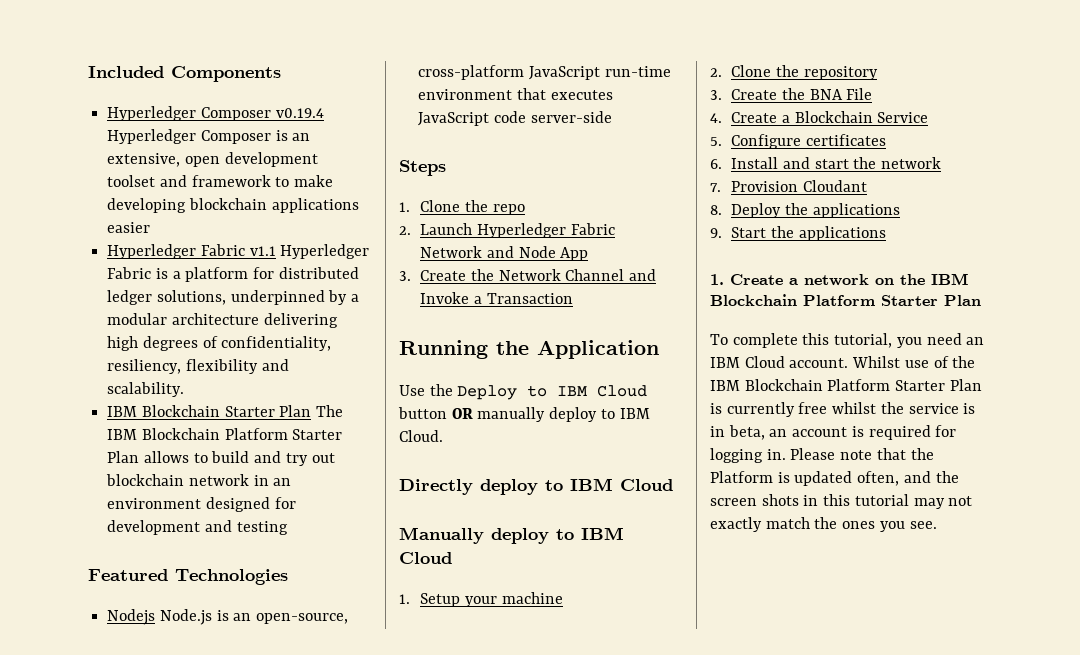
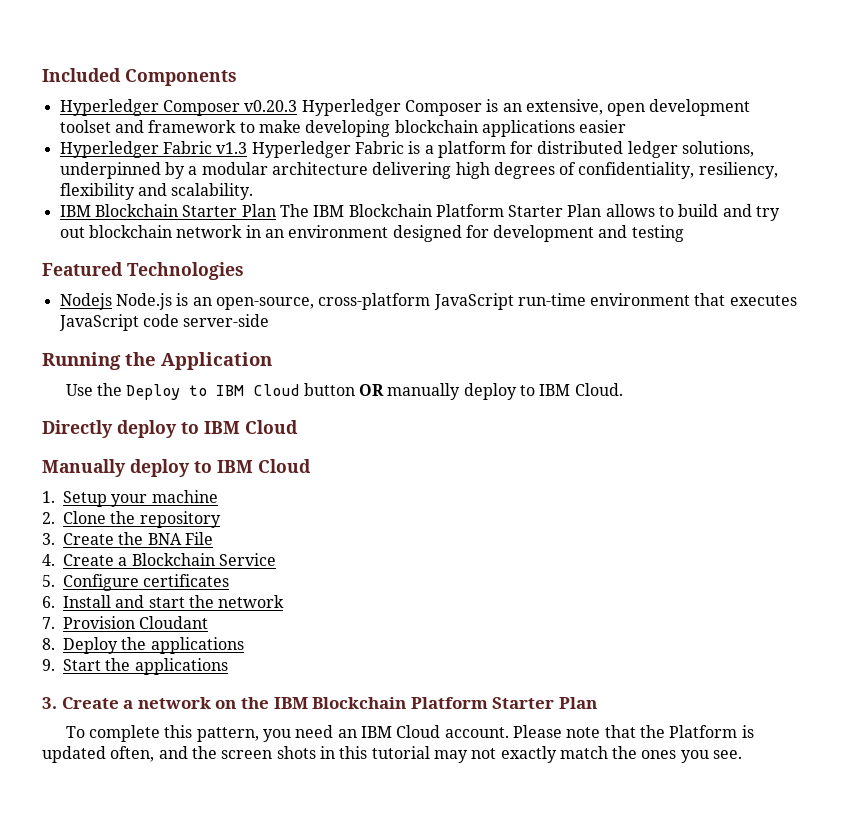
- Hyperledger Composer v0.19.4 Hyperledger Composer is an extensive, open development toolset and framework to make developing blockchain applications easier
+ Hyperledger Composer v0.20.3 Hyperledger Composer is an extensive, open development toolset and framework to make developing blockchain applications easier
- Hyperledger Fabric v1.1 Hyperledger Fabric is a platform for distributed ledger solutions, underpinned by a modular architecture delivering high degrees of confidentiality, resiliency, flexibility and scalability.
+ Hyperledger Fabric v1.3 Hyperledger Fabric is a platform for distributed ledger solutions, underpinned by a modular architecture delivering high degrees of confidentiality, resiliency, flexibility and scalability.
- Steps
- 1. Clone the repo
- 2. Launch Hyperledger Fabric Network and Node App
- 3. Create the Network Channel and Invoke a Transaction
- 1. Create a network on the IBM Blockchain Platform Starter Plan
+ 3. Create a network on the IBM Blockchain Platform Starter Plan
- To complete this tutorial, you need an IBM Cloud account.
+ To complete this pattern, you need an IBM Cloud account.
- Whilst use of the IBM Blockchain Platform Starter Plan is currently free whilst the service is in beta, an account is required for logging in.

